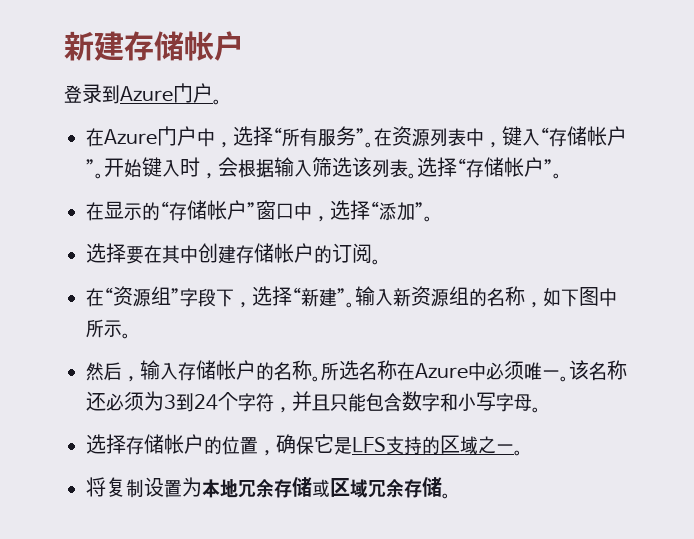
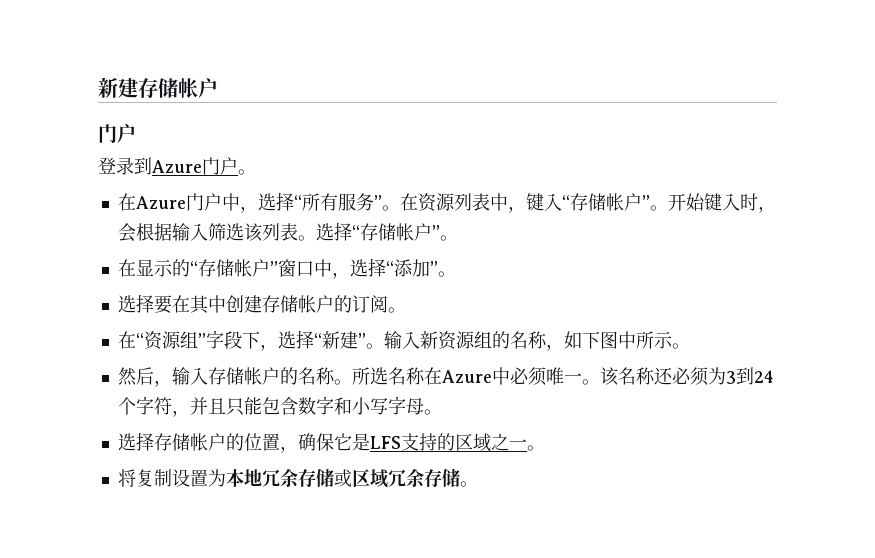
  新建存储帐户
+ 门户

